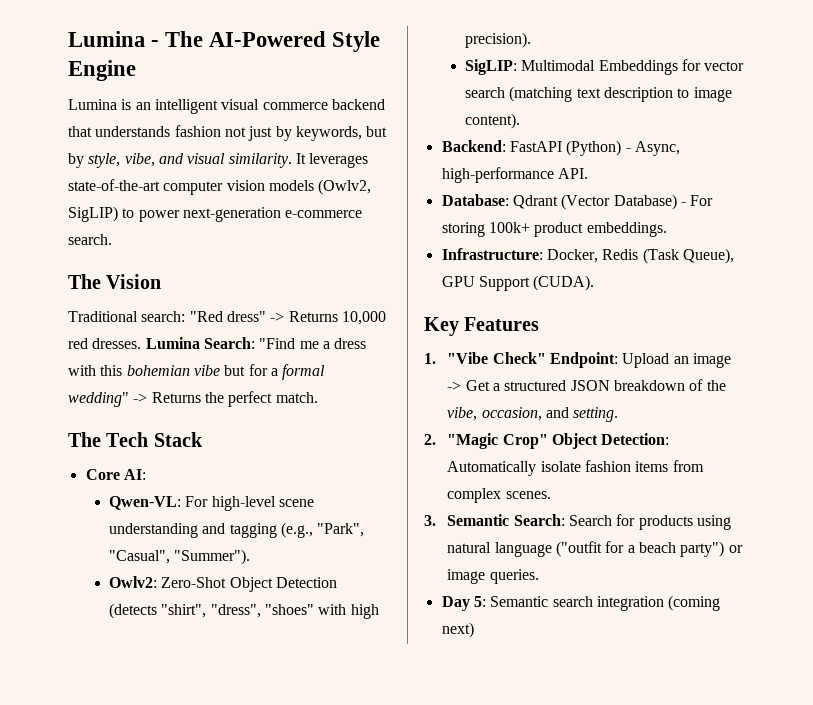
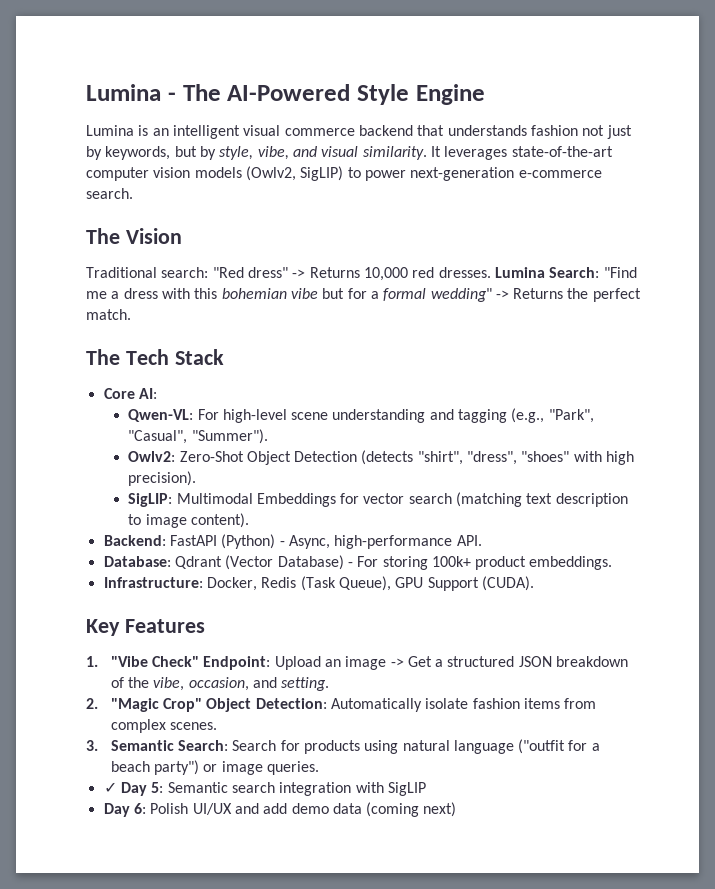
- Day 5: Semantic search integration (coming next)
+ ✓ Day 5: Semantic search integration with SigLIP
+ Day 6: Polish UI/UX and add demo data (coming next)

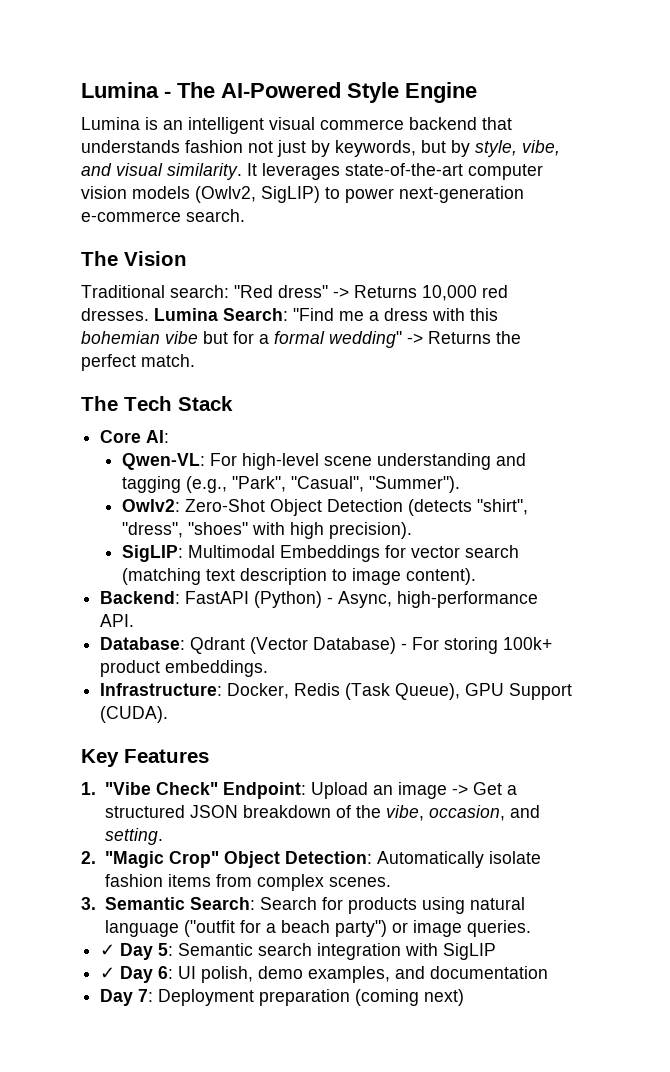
- Day 6: Polish UI/UX and add demo data (coming next)
+ ✓ Day 6: UI polish, demo examples, and documentation
+ Day 7: Deployment preparation (coming next)

